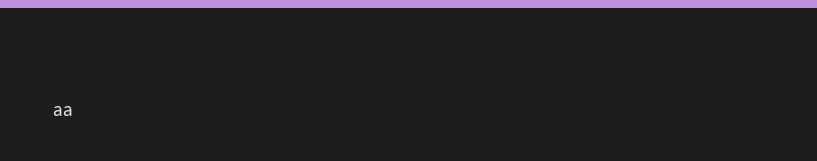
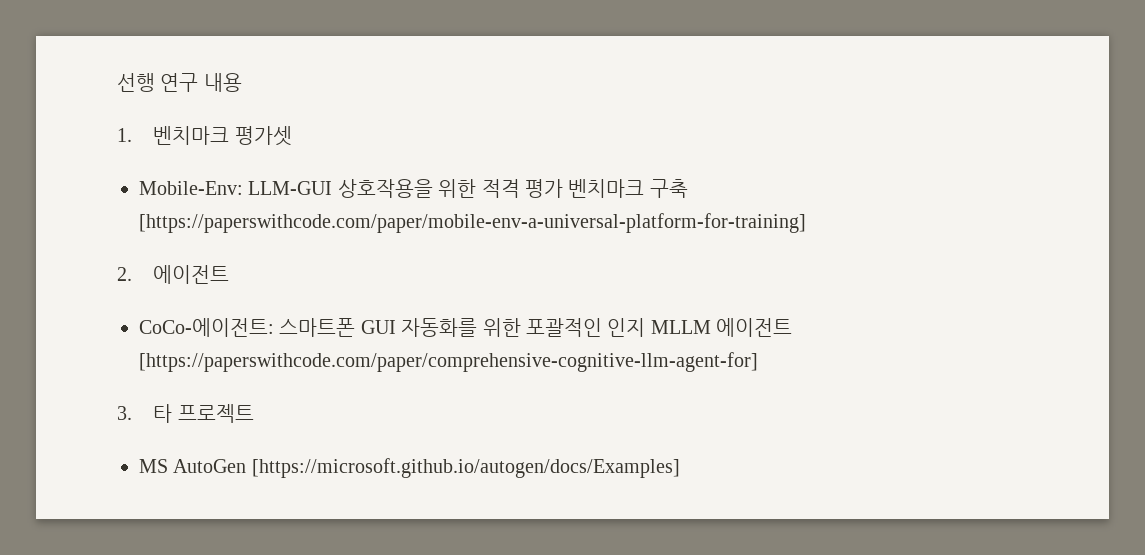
- aa
+ 선행 연구 내용
+ 1. 벤치마크 평가셋
+ Mobile-Env: LLM-GUI 상호작용을 위한 적격 평가 벤치마크 구축 [https://paperswithcode.com/paper/mobile-env-a-universal-platform-for-training]
+ 2. 에이전트
+ CoCo-에이전트: 스마트폰 GUI 자동화를 위한 포괄적인 인지 MLLM 에이전트 [https://paperswithcode.com/paper/comprehensive-cognitive-llm-agent-for]
+ 3. 타 프로젝트
+ MS AutoGen [https://microsoft.github.io/autogen/docs/Examples]

